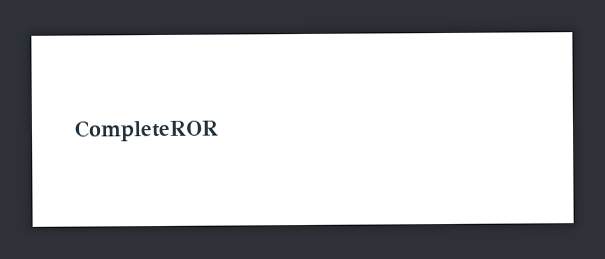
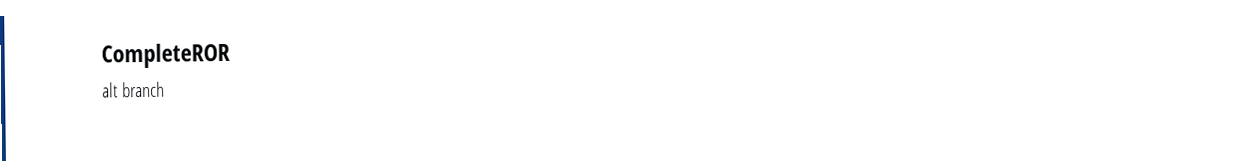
+ alt branch

